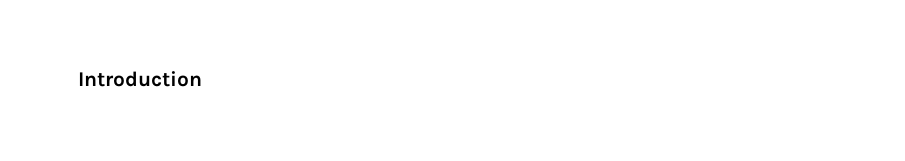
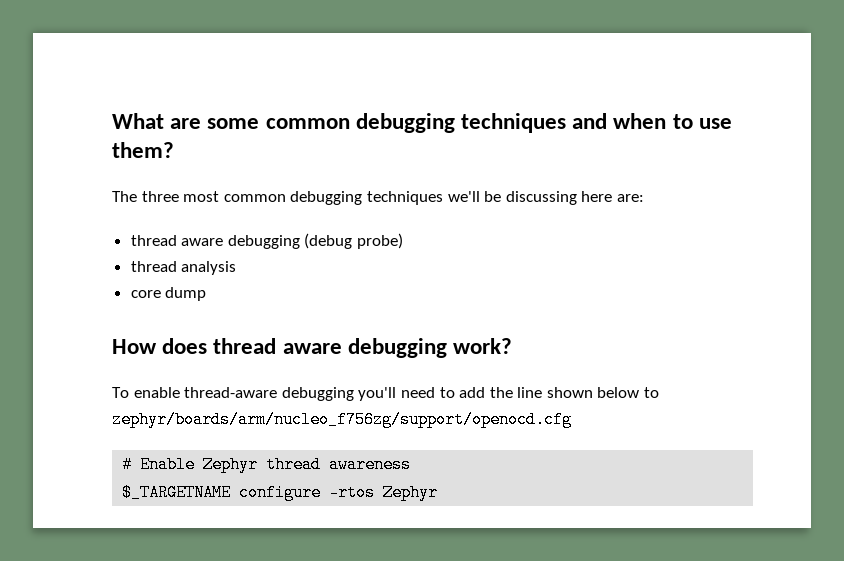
- Introduction
+ What are some common debugging techniques and when to use them?
+ The three most common debugging techniques we'll be discussing here are:
+ thread aware debugging (debug probe)
+ thread analysis
+ core dump
+ How does thread aware debugging work?
+ To enable thread-aware debugging you'll need to add the line shown below to zephyr/boards/arm/nucleo_f756zg/support/openocd.cfg
+ # Enable Zephyr thread awareness
+ $_TARGETNAME configure -rtos Zephyr

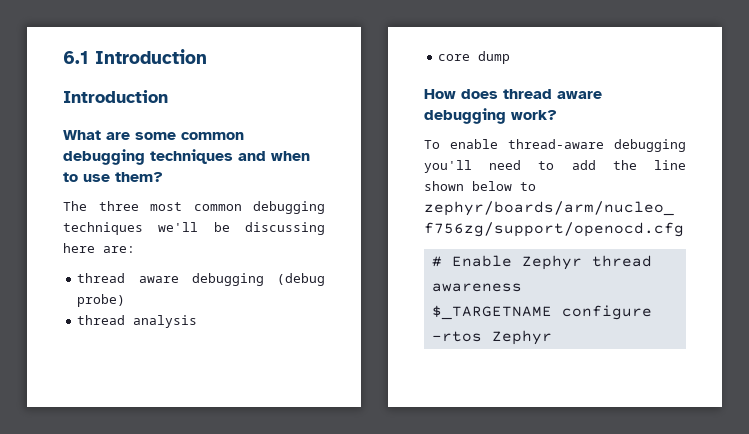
+ 6.1 Introduction
+ Introduction

